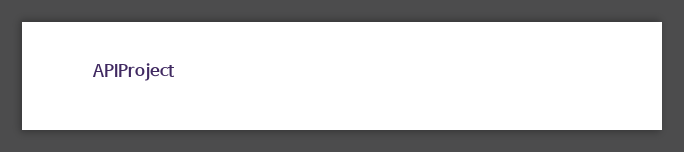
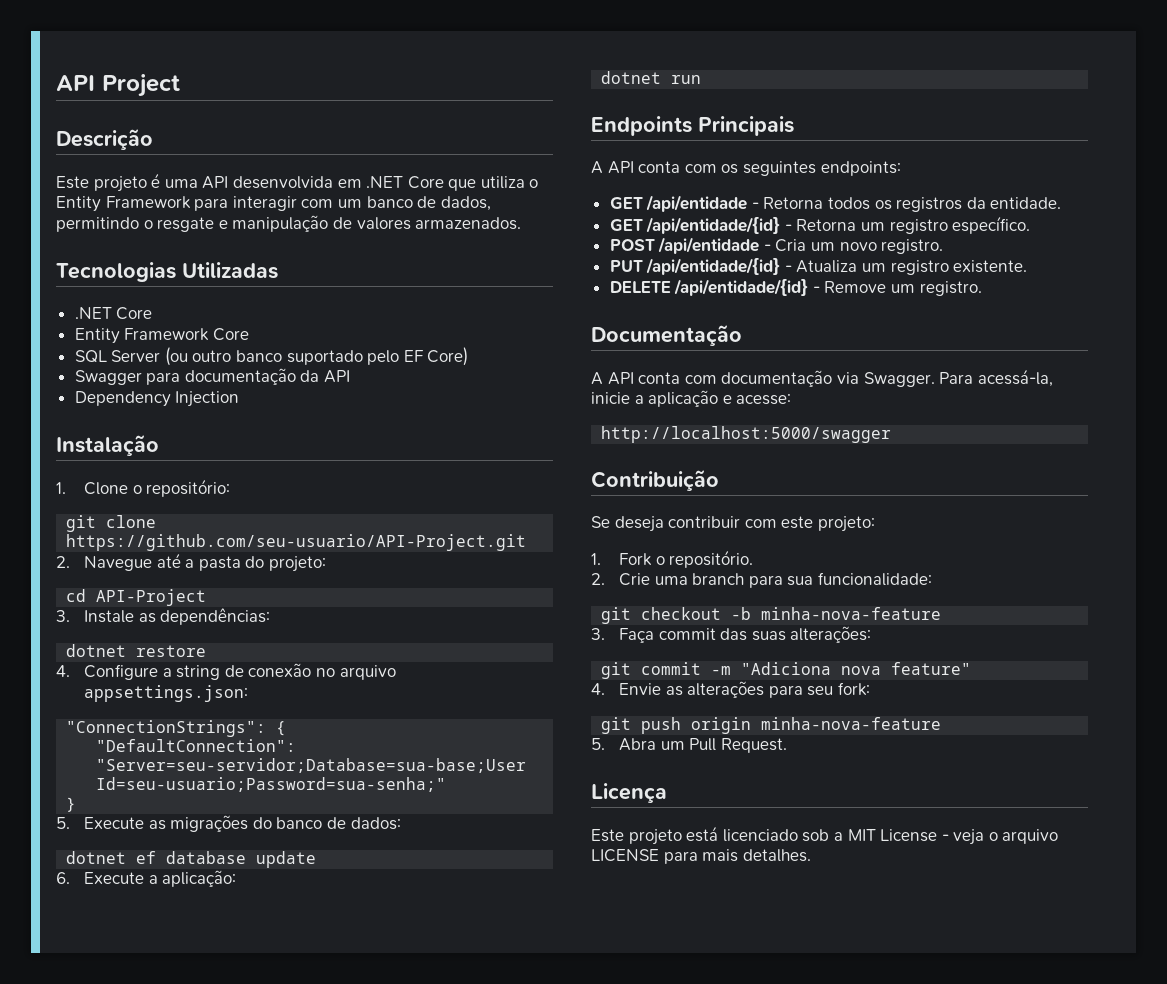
- APIProject
+ API Project
+ Descrição
+ Este projeto é uma API desenvolvida em .NET Core que utiliza o Entity Framework para interagir com um banco de dados, permitindo o resgate e manipulação de valores armazenados.
+ Tecnologias Utilizadas
+ .NET Core
+ Entity Framework Core
+ SQL Server (ou outro banco suportado pelo EF Core)
+ Swagger para documentação da API
+ Dependency Injection
+ Instalação
+ 1. Clone o repositório:
+ git clone https://github.com/seu-usuario/API-Project.git
+ 2. Navegue até a pasta do projeto:
+ cd API-Project
+ 3. Instale as dependências:
+ dotnet restore
+ 4. Configure a string de conexão no arquivo appsettings.json:
+ "ConnectionStrings": {
+ "DefaultConnection": "Server=seu-servidor;Database=sua-base;User Id=seu-usuario;Password=sua-senha;"
+ }
+ 5. Execute as migrações do banco de dados:
+ dotnet ef database update
+ 6. Execute a aplicação:
+ dotnet run
+ Endpoints Principais
+ A API conta com os seguintes endpoints:
+ GET /api/entidade - Retorna todos os registros da entidade.
+ GET /api/entidade/{id} - Retorna um registro específico.
+ POST /api/entidade - Cria um novo registro.
+ PUT /api/entidade/{id} - Atualiza um registro existente.
+ DELETE /api/entidade/{id} - Remove um registro.
+ Documentação
+ A API conta com documentação via Swagger. Para acessá-la, inicie a aplicação e acesse:
+ http://localhost:5000/swagger
+ Contribuição
+ Se deseja contribuir com este projeto:
+ 1. Fork o repositório.
+ 2. Crie uma branch para sua funcionalidade:
+ git checkout -b minha-nova-feature
+ 3. Faça commit das suas alterações:
+ git commit -m "Adiciona nova feature"
+ 4. Envie as alterações para seu fork:
+ git push origin minha-nova-feature
+ 5. Abra um Pull Request.
+ Licença
+ Este projeto está licenciado sob a MIT License - veja o arquivo LICENSE para mais detalhes.

